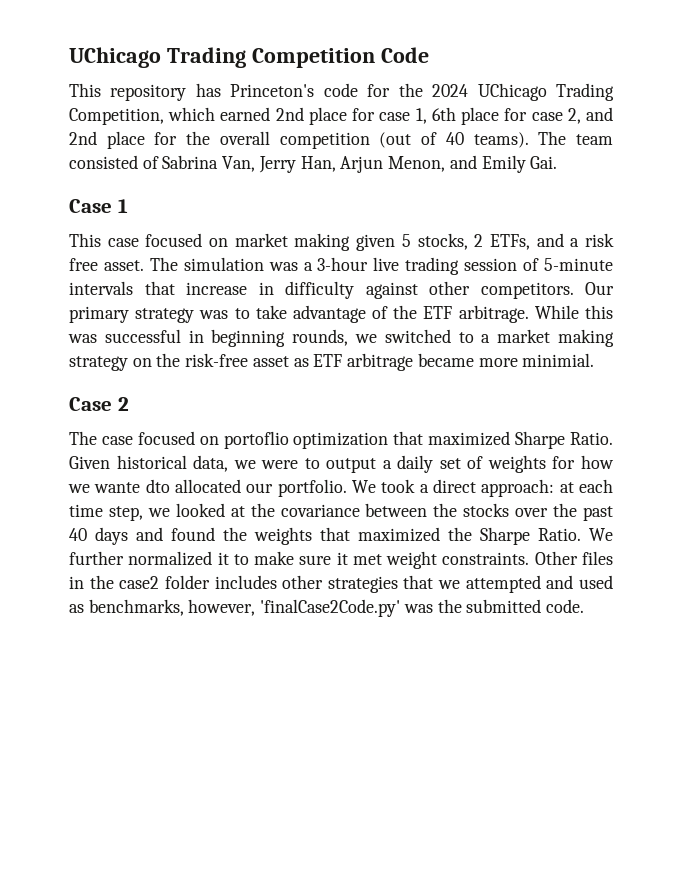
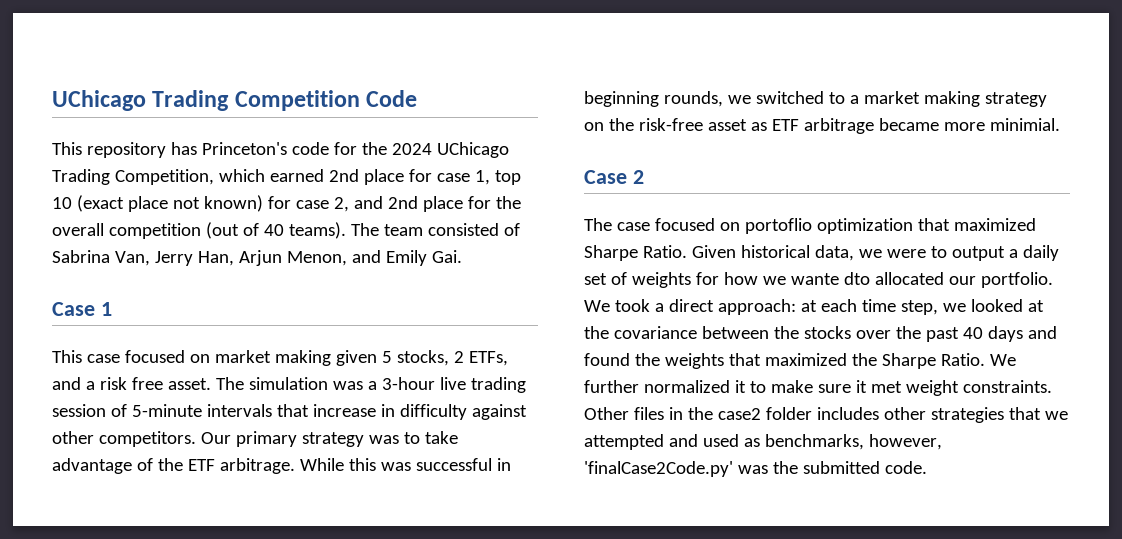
- This repository has Princeton's code for the 2024 UChicago Trading Competition, which earned 2nd place for case 1, 6th place for case 2, and 2nd place for the overall competition (out of 40 teams).
+ This repository has Princeton's code for the 2024 UChicago Trading Competition, which earned 2nd place for case 1, top 10 (exact place not known) for case 2, and 2nd place for the overall competition (out of 40 teams).

